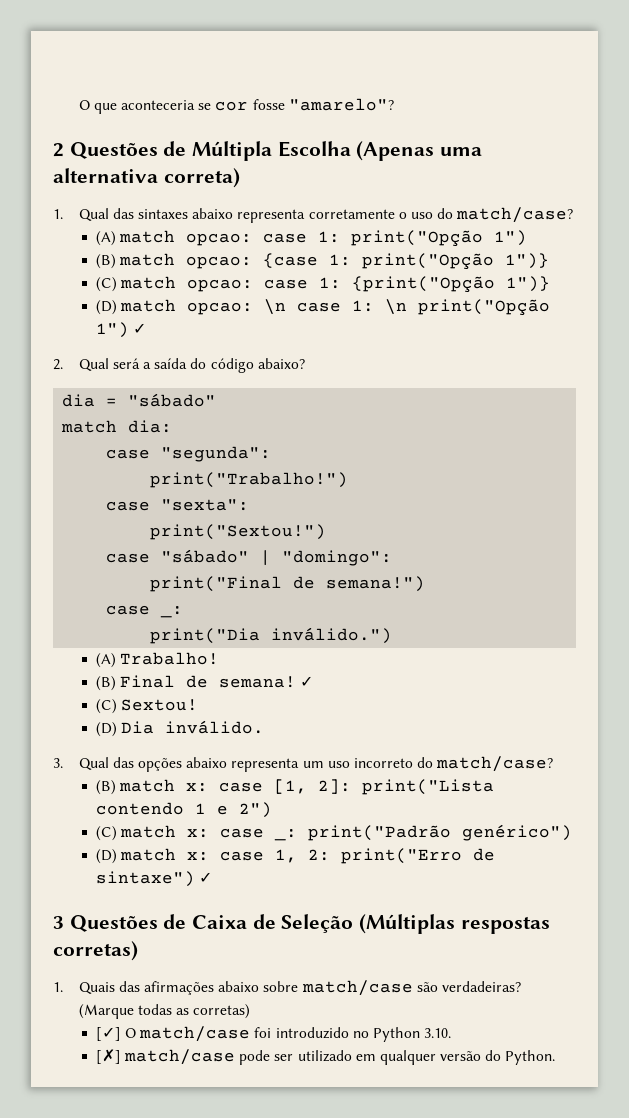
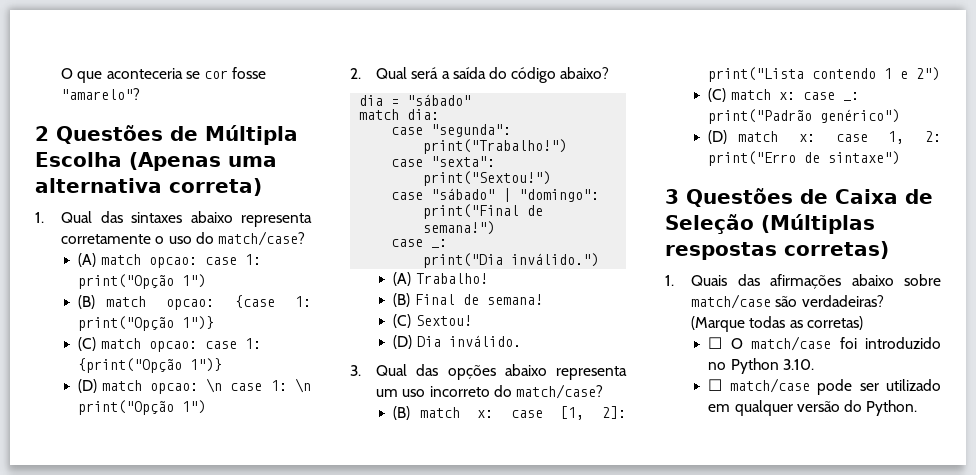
- (D) match opcao: \n case 1: \n print("Opção 1") ✓
+ (D) match opcao: \n case 1: \n print("Opção 1")
- (B) Final de semana! ✓
+ (B) Final de semana!
- (D) match x: case 1, 2: print("Erro de sintaxe") ✓
+ (D) match x: case 1, 2: print("Erro de sintaxe")
- [✓] O match/case foi introduzido no Python 3.10.
+ ☐ O match/case foi introduzido no Python 3.10.
- [✗] match/case pode ser utilizado em qualquer versão do Python.
+ ☐ match/case pode ser utilizado em qualquer versão do Python.

